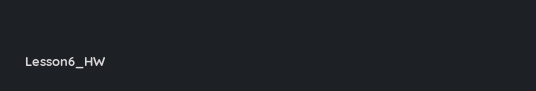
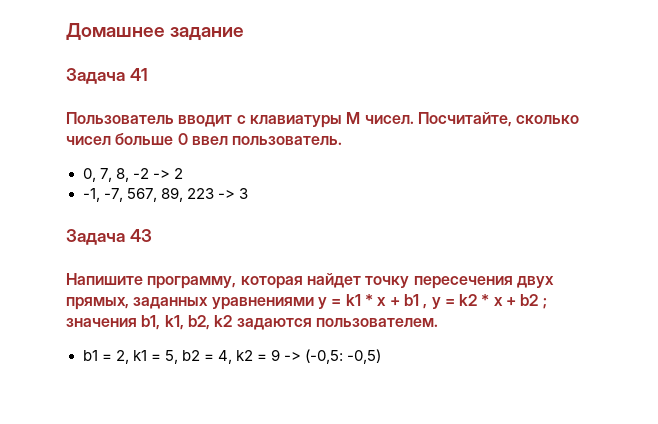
- Lesson6_HW
+ Домашнее задание
+ Задача 41
+ Пользователь вводит с клавиатуры М чисел. Посчитайте, сколько чисел больше 0 ввел пользователь.
+ 0, 7, 8, -2 -> 2
+ -1, -7, 567, 89, 223 -> 3
+ Задача 43
+ Напишите программу, которая найдет точку пересечения двух прямых, заданных уравнениями y = k1 * x + b1 , y = k2 * x + b2 ; значения b1, k1, b2, k2 задаются пользователем.
+ b1 = 2, k1 = 5, b2 = 4, k2 = 9 -> (-0,5: -0,5)

